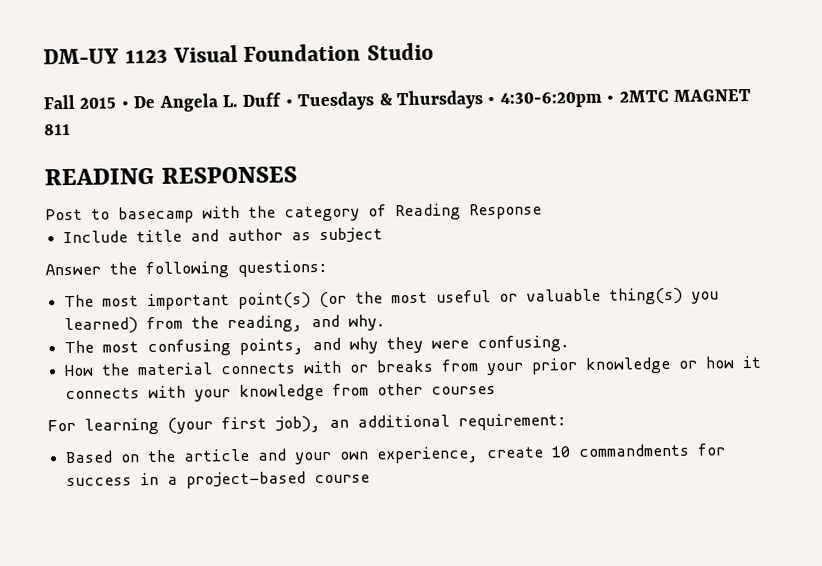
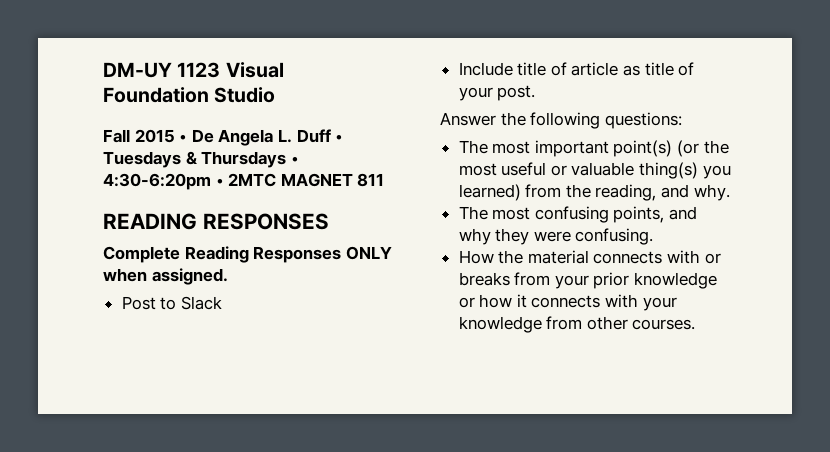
- Post to basecamp with the category of Reading Response
- Include title and author as subject
+ Complete Reading Responses ONLY when assigned.
+ Post to Slack
+ Include title of article as title of your post.
- How the material connects with or breaks from your prior knowledge or how it connects with your knowledge from other courses
- For learning (your first job), an additional requirement:
- Based on the article and your own experience, create 10 commandments for success in a project-based course
+ How the material connects with or breaks from your prior knowledge or how it connects with your knowledge from other courses.

